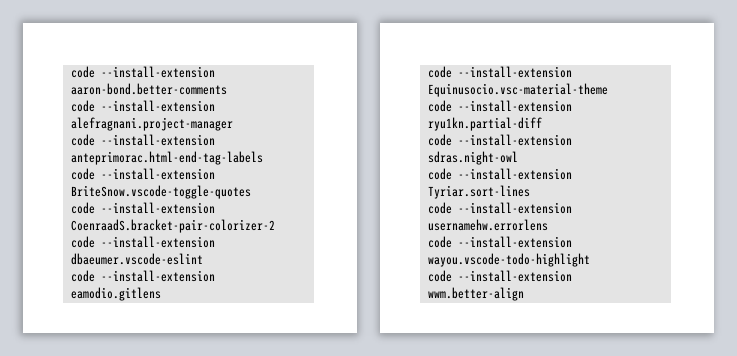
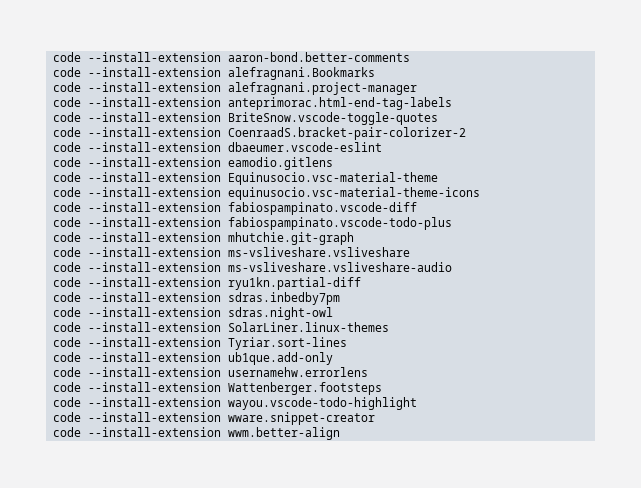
+ code --install-extension alefragnani.Bookmarks
+ code --install-extension equinusocio.vsc-material-theme-icons
+ code --install-extension fabiospampinato.vscode-diff
+ code --install-extension fabiospampinato.vscode-todo-plus
+ code --install-extension mhutchie.git-graph
+ code --install-extension ms-vsliveshare.vsliveshare
+ code --install-extension ms-vsliveshare.vsliveshare-audio
+ code --install-extension sdras.inbedby7pm
+ code --install-extension SolarLiner.linux-themes
+ code --install-extension ub1que.add-only
+ code --install-extension Wattenberger.footsteps
+ code --install-extension wware.snippet-creator

